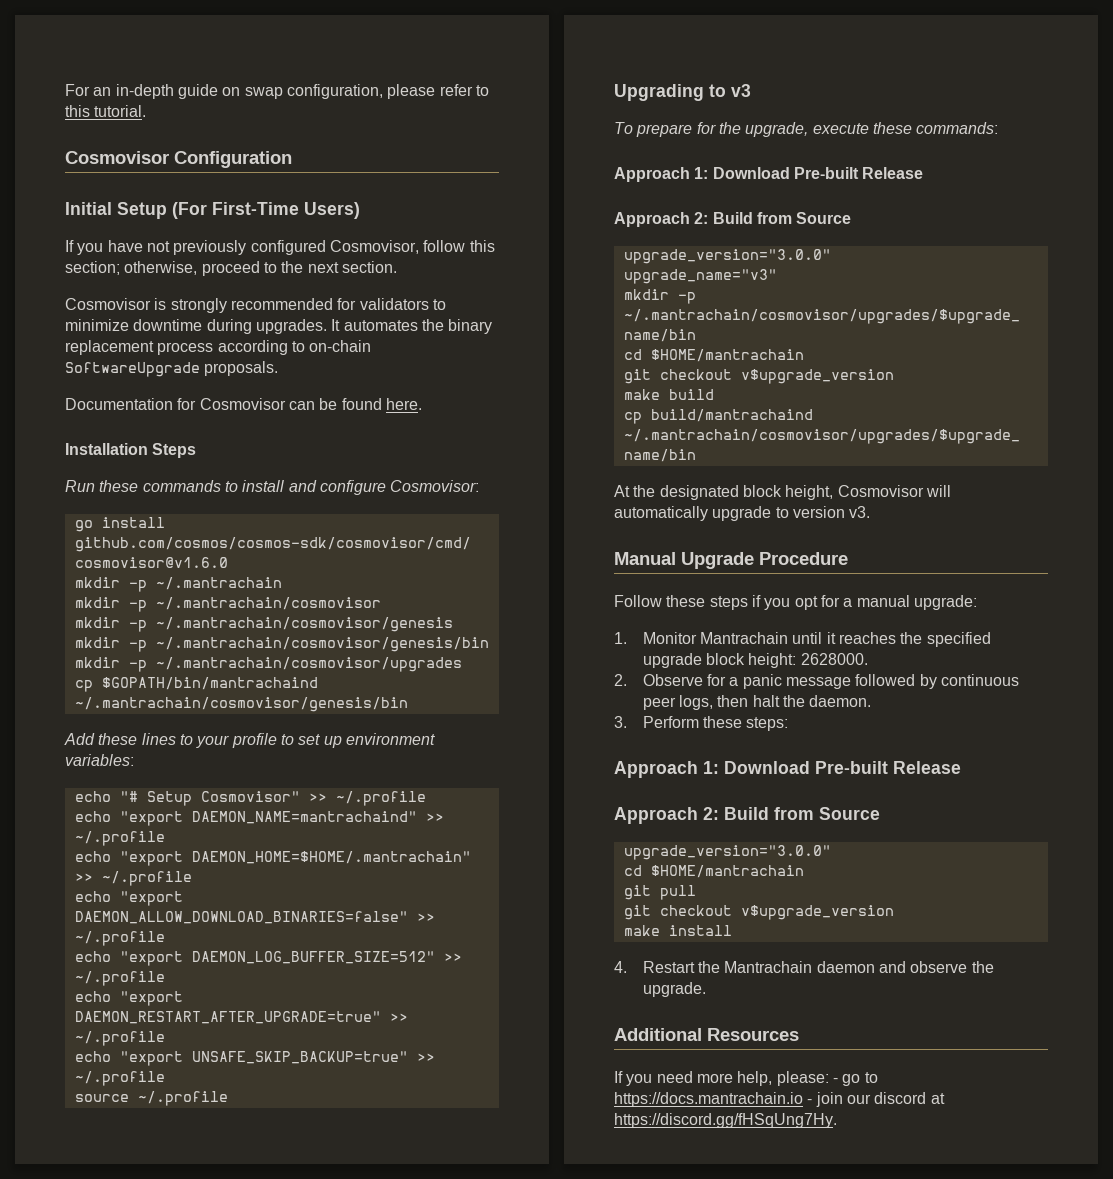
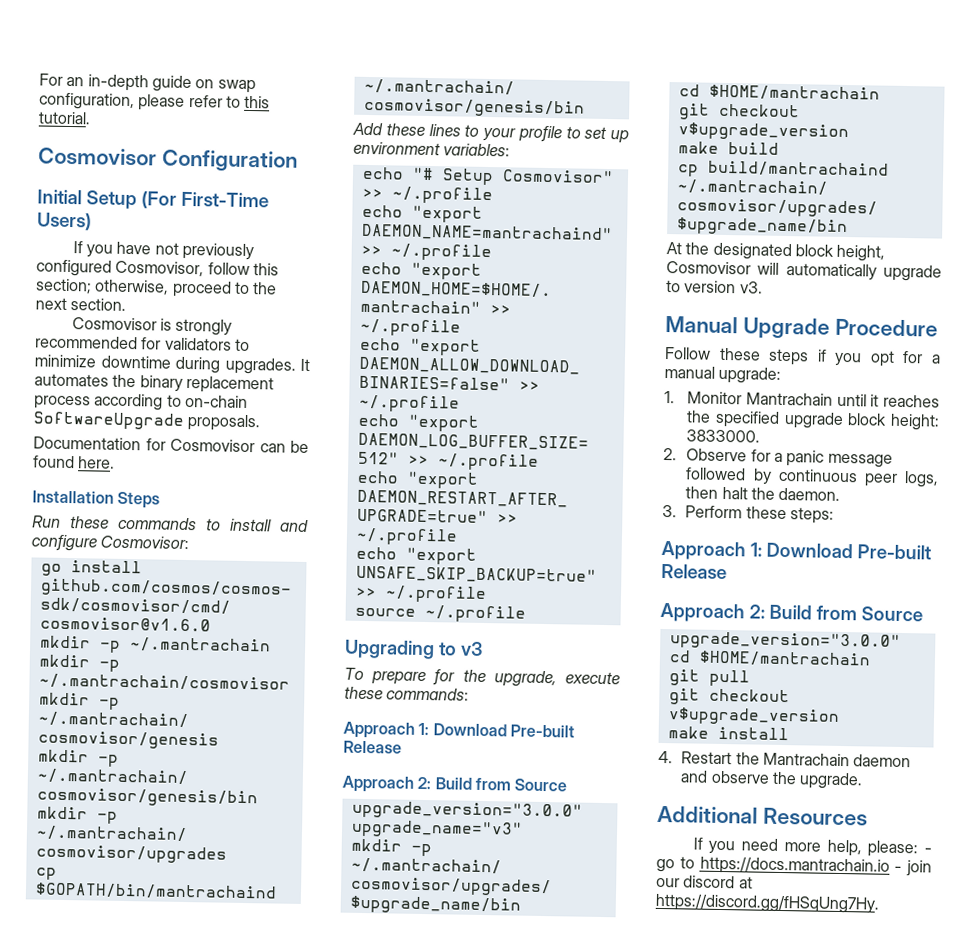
- 1. Monitor Mantrachain until it reaches the specified upgrade block height: 2628000.
+ 1. Monitor Mantrachain until it reaches the specified upgrade block height: 3833000.

